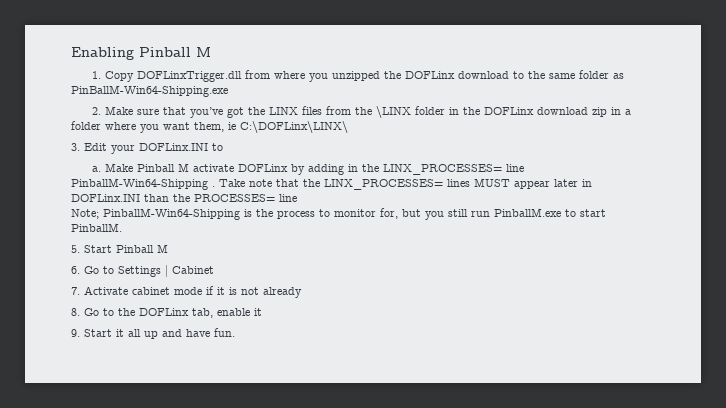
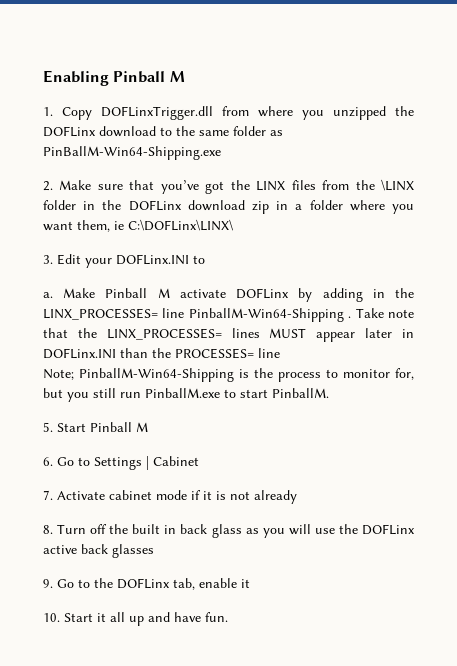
- 8. Go to the DOFLinx tab, enable it
+ 8. Turn off the built in back glass as you will use the DOFLinx active back glasses
+ 9. Go to the DOFLinx tab, enable it
- 9. Start it all up and have fun.
+ 10. Start it all up and have fun.

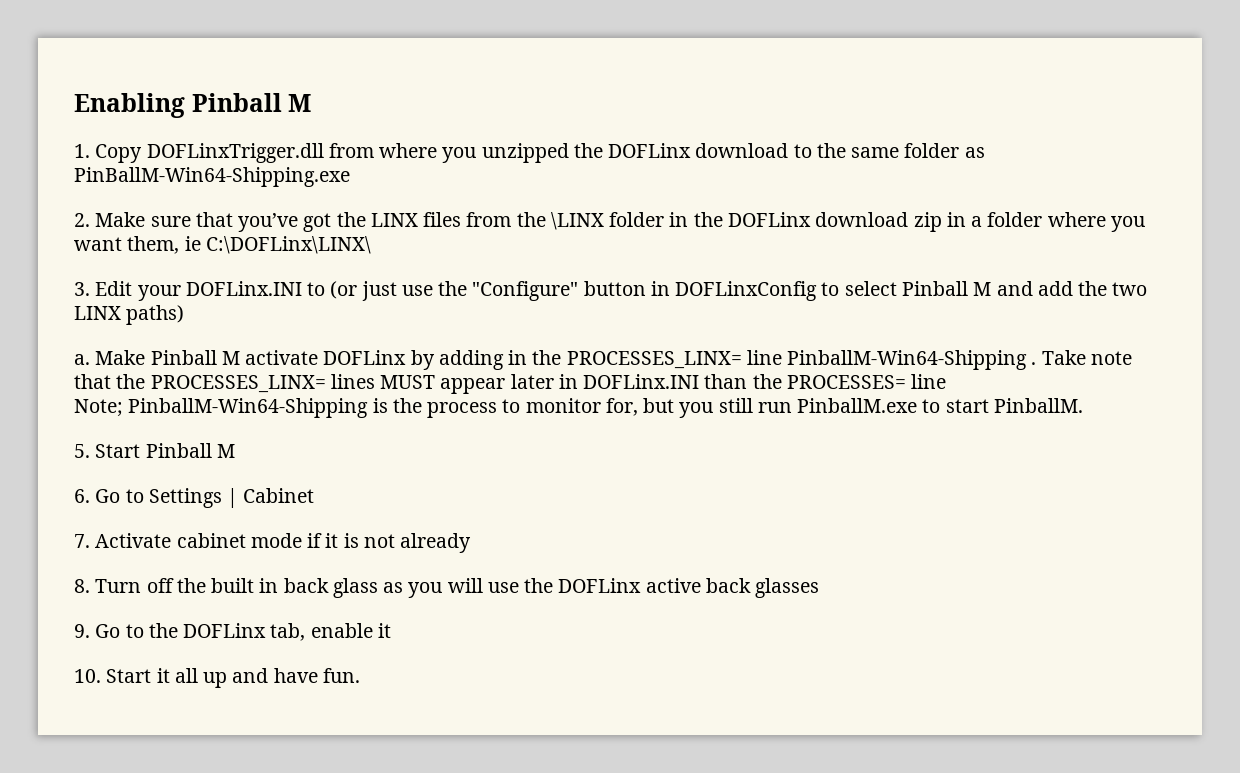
- 3. Edit your DOFLinx.INI to
+ 3. Edit your DOFLinx.INI to (or just use the "Configure" button in DOFLinxConfig to select Pinball M and add the two LINX paths)
- Make Pinball M activate DOFLinx by adding in the LINX_PROCESSES= line PinballM-Win64-Shipping .
+ Make Pinball M activate DOFLinx by adding in the PROCESSES_LINX= line PinballM-Win64-Shipping .
- Take note that the LINX_PROCESSES= lines MUST appear later in DOFLinx.INI than the PROCESSES= line
+ Take note that the PROCESSES_LINX= lines MUST appear later in DOFLinx.INI than the PROCESSES= line

